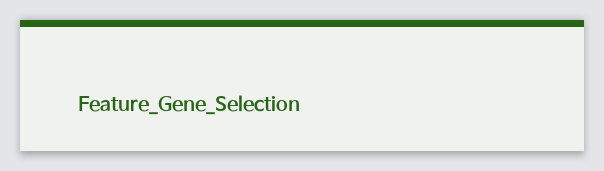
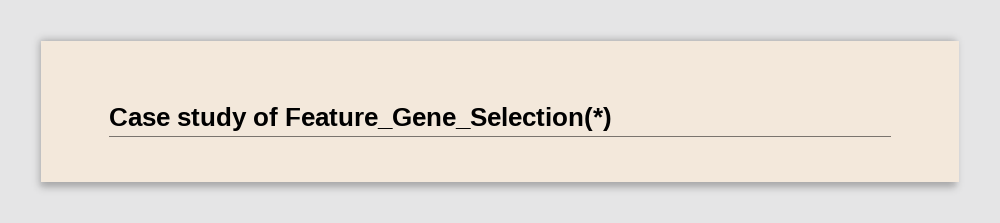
- Feature_Gene_Selection
+ Case study of Feature_Gene_Selection(*)

